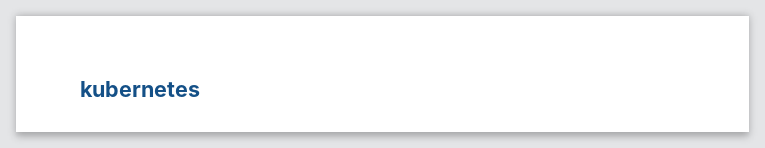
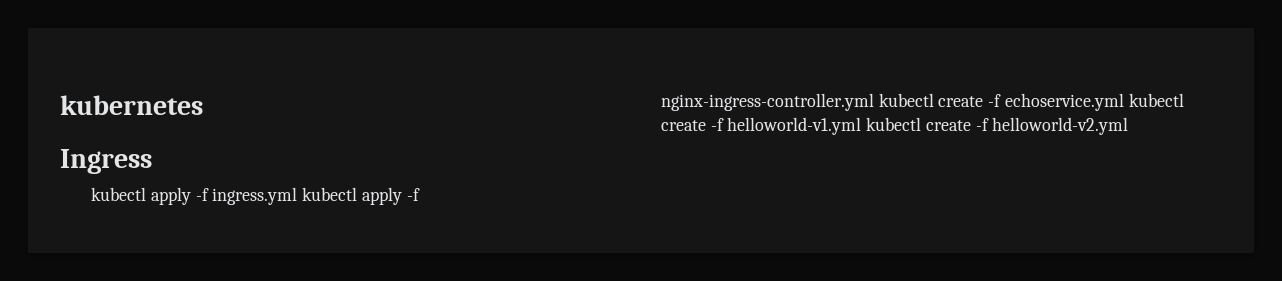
+ Ingress
+ kubectl apply -f ingress.yml kubectl apply -f nginx-ingress-controller.yml kubectl create -f echoservice.yml kubectl create -f helloworld-v1.yml kubectl create -f helloworld-v2.yml

